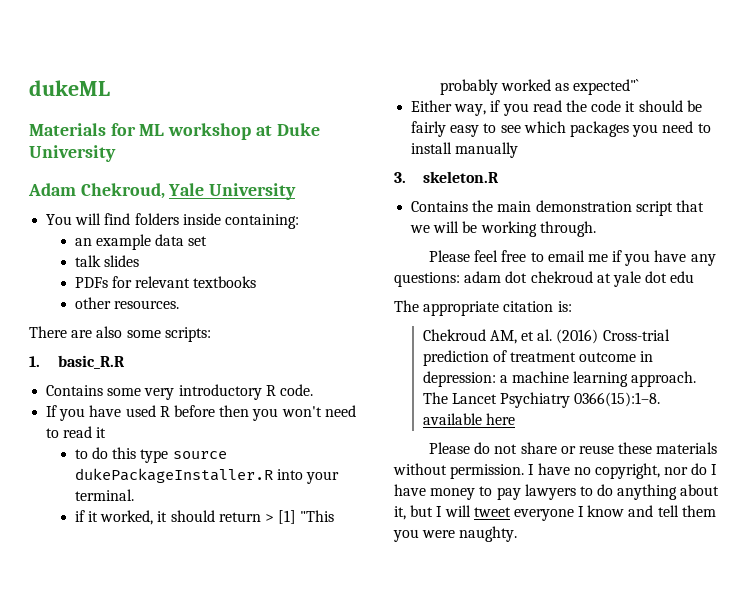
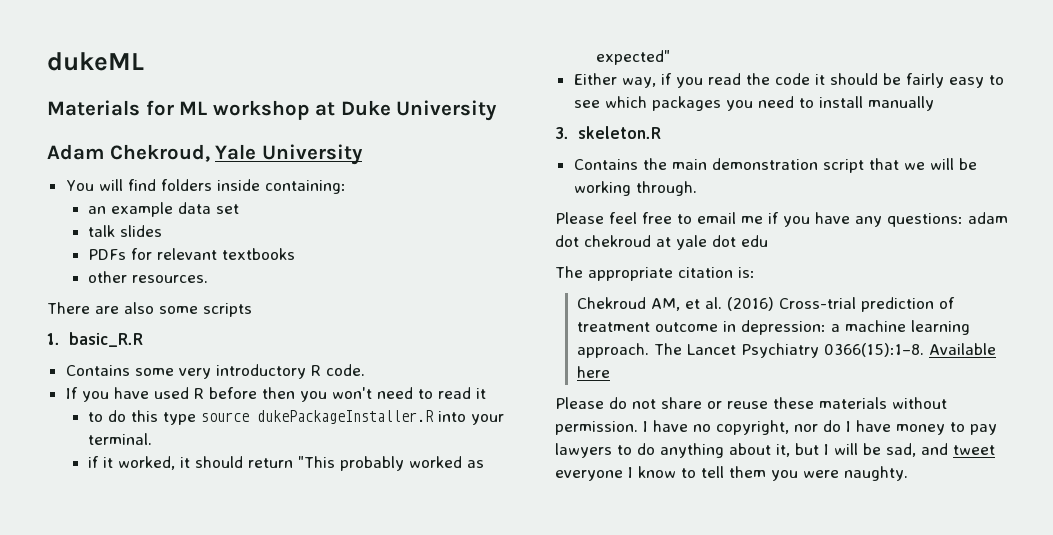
- There are also some scripts:
+ There are also some scripts
- if it worked, it should return > [1] "This probably worked as expected"`
+ if it worked, it should return "This probably worked as expected"
- The Lancet Psychiatry 0366(15):1–8. available here
+ The Lancet Psychiatry 0366(15):1–8. Available here
- I have no copyright, nor do I have money to pay lawyers to do anything about it, but I will tweet everyone I know and tell them you were naughty.
+ I have no copyright, nor do I have money to pay lawyers to do anything about it, but I will be sad, and tweet everyone I know to tell them you were naughty.

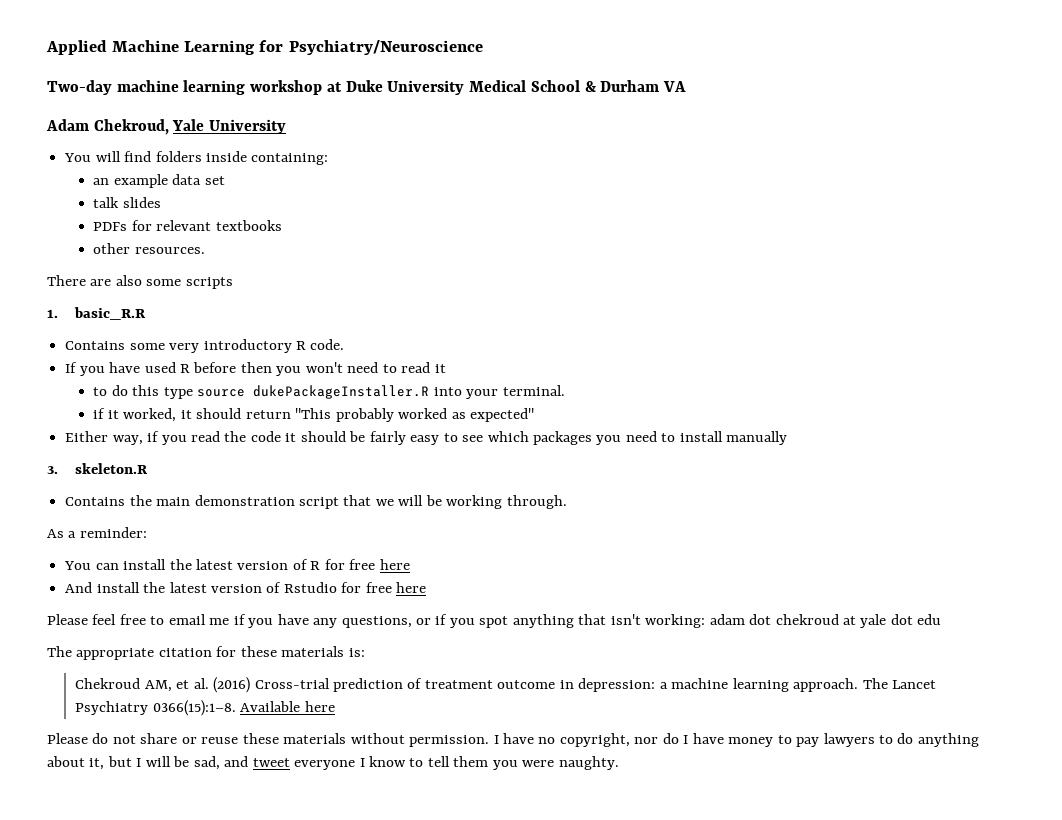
- dukeML
- Materials for ML workshop at Duke University
+ Applied Machine Learning for Psychiatry/Neuroscience
+ Two-day machine learning workshop at Duke University Medical School & Durham VA
+ As a reminder:
+ You can install the latest version of R for free here
+ And install the latest version of Rstudio for free here
- Please feel free to email me if you have any questions: adam dot chekroud at yale dot edu
+ Please feel free to email me if you have any questions, or if you spot anything that isn't working: adam dot chekroud at yale dot edu
- The appropriate citation is:
+ The appropriate citation for these materials is:

